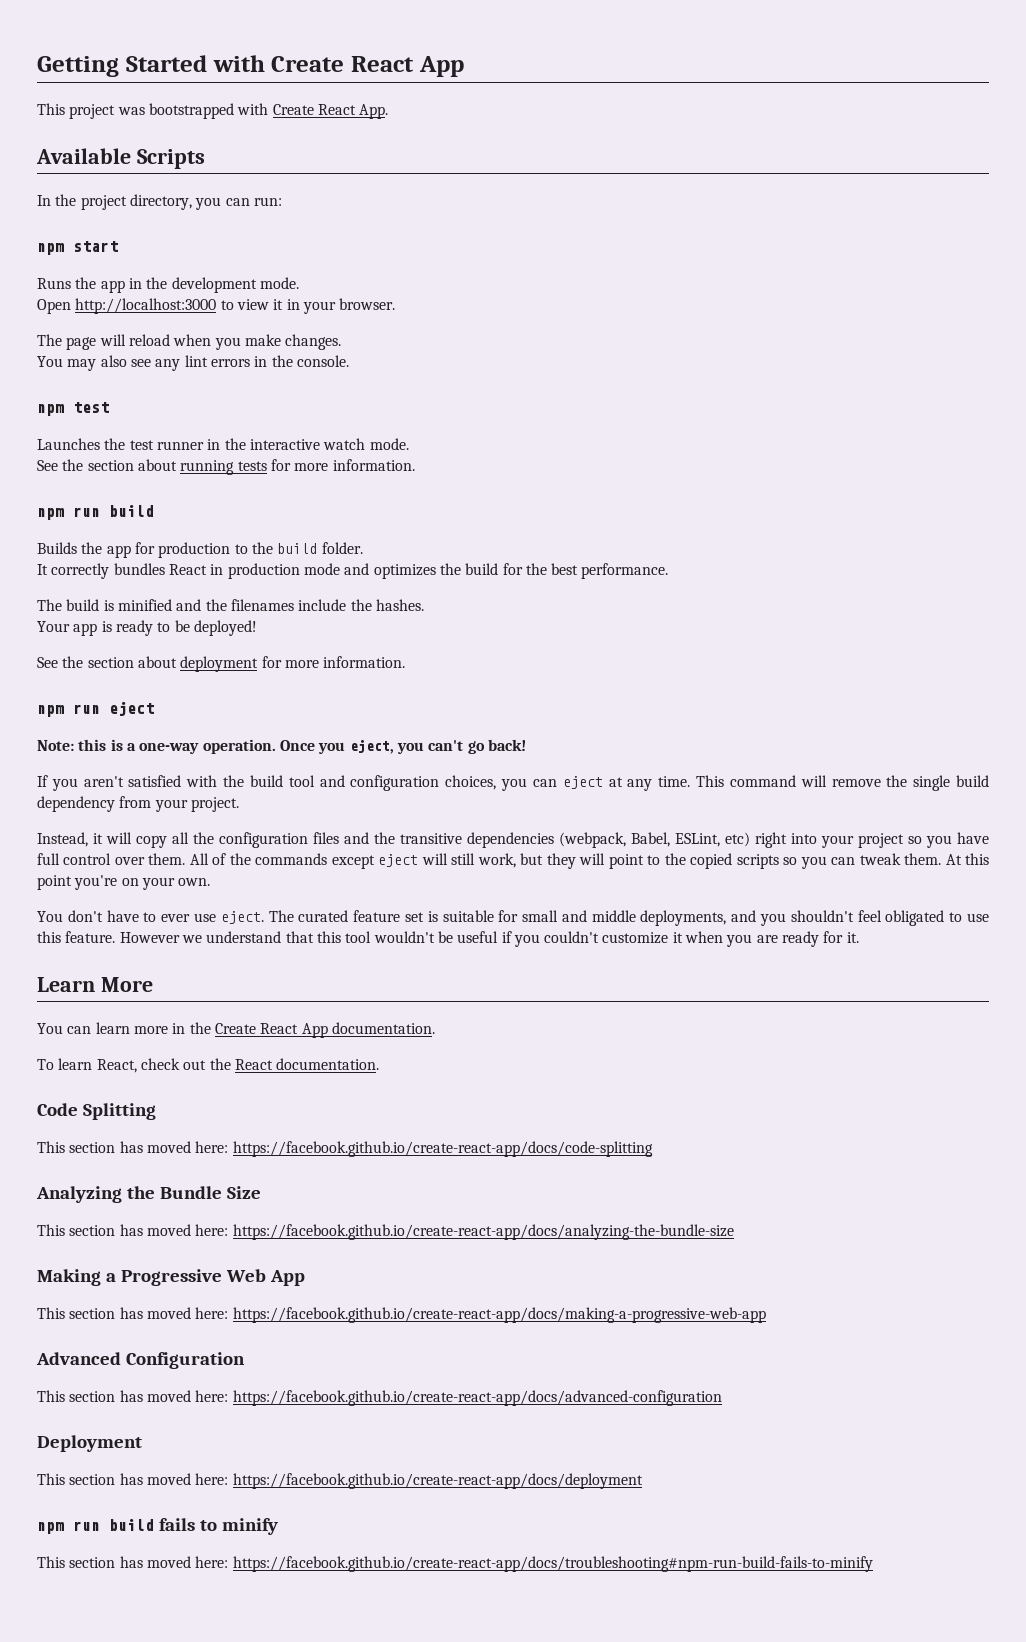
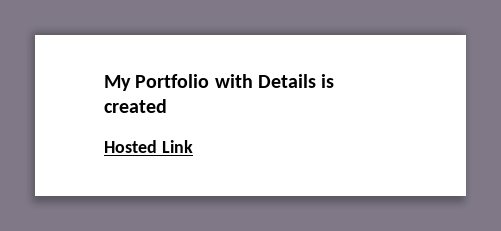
- Getting Started with Create React App
- This project was bootstrapped with Create React App.
- Available Scripts
- In the project directory, you can run:
- npm start
- Runs the app in the development mode.
- Open http://localhost:3000 to view it in your browser.
- The page will reload when you make changes.
- You may also see any lint errors in the console.
- npm test
- Launches the test runner in the interactive watch mode.
- See the section about running tests for more information.
- npm run build
- Builds the app for production to the build folder.
- It correctly bundles React in production mode and optimizes the build for the best performance.
- The build is minified and the filenames include the hashes.
- Your app is ready to be deployed!
- See the section about deployment for more information.
- npm run eject
- Note: this is a one-way operation. Once you eject, you can't go back!
- If you aren't satisfied with the build tool and configuration choices, you can eject at any time. This command will remove the single build dependency from your project.
- Instead, it will copy all the configuration files and the transitive dependencies (webpack, Babel, ESLint, etc) right into your project so you have full control over them. All of the commands except eject will still work, but they will point to the copied scripts so you can tweak them. At this point you're on your own.
- You don't have to ever use eject. The curated feature set is suitable for small and middle deployments, and you shouldn't feel obligated to use this feature. However we understand that this tool wouldn't be useful if you couldn't customize it when you are ready for it.
- Learn More
- You can learn more in the Create React App documentation.
- To learn React, check out the React documentation.
- Code Splitting
- This section has moved here: https://facebook.github.io/create-react-app/docs/code-splitting
- Analyzing the Bundle Size
- This section has moved here: https://facebook.github.io/create-react-app/docs/analyzing-the-bundle-size
- Making a Progressive Web App
- This section has moved here: https://facebook.github.io/create-react-app/docs/making-a-progressive-web-app
- Advanced Configuration
- This section has moved here: https://facebook.github.io/create-react-app/docs/advanced-configuration
- Deployment
- This section has moved here: https://facebook.github.io/create-react-app/docs/deployment
- npm run build fails to minify
- This section has moved here: https://facebook.github.io/create-react-app/docs/troubleshooting#npm-run-build-fails-to-minify
+ My Portfolio with Details is created
+ Hosted Link

